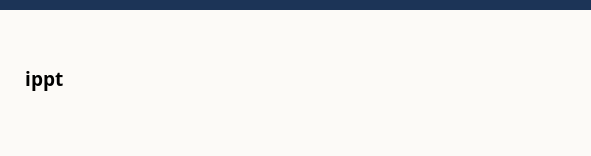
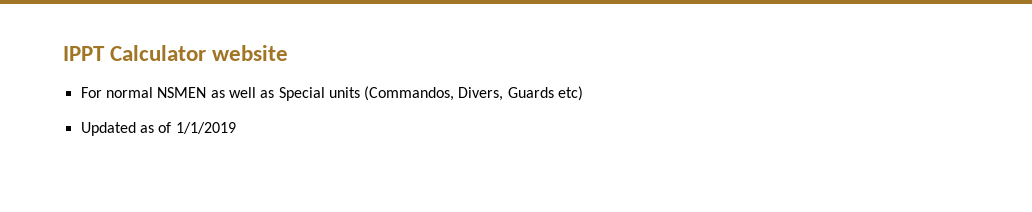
- ippt
+ IPPT Calculator website
+ For normal NSMEN as well as Special units (Commandos, Divers, Guards etc)
+ Updated as of 1/1/2019

